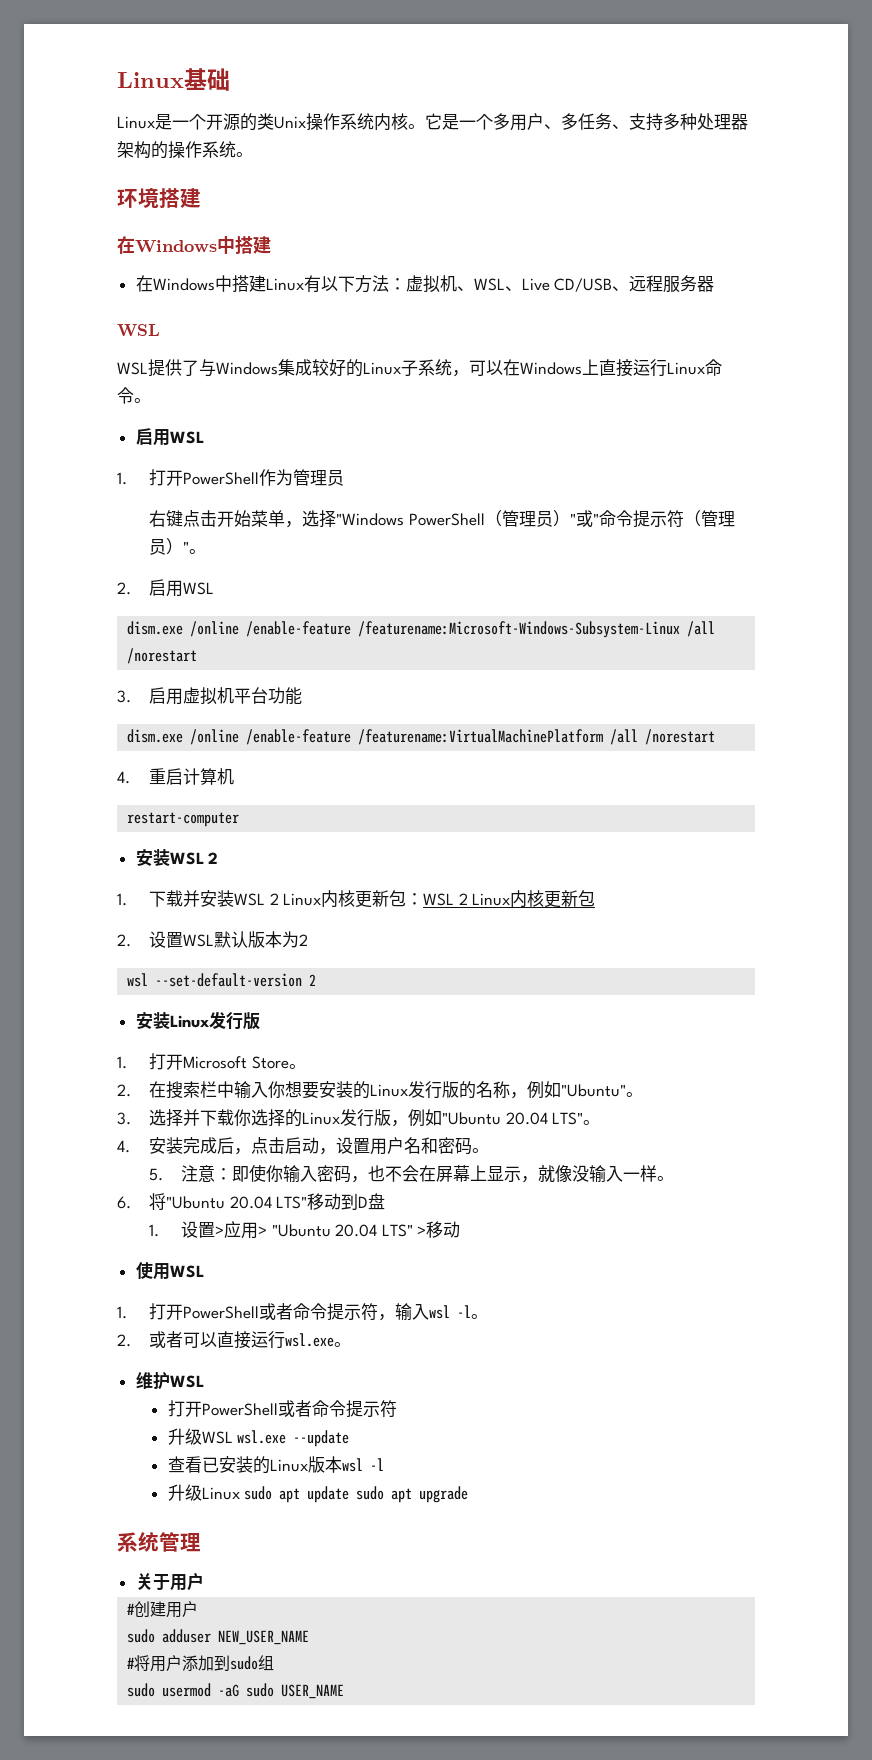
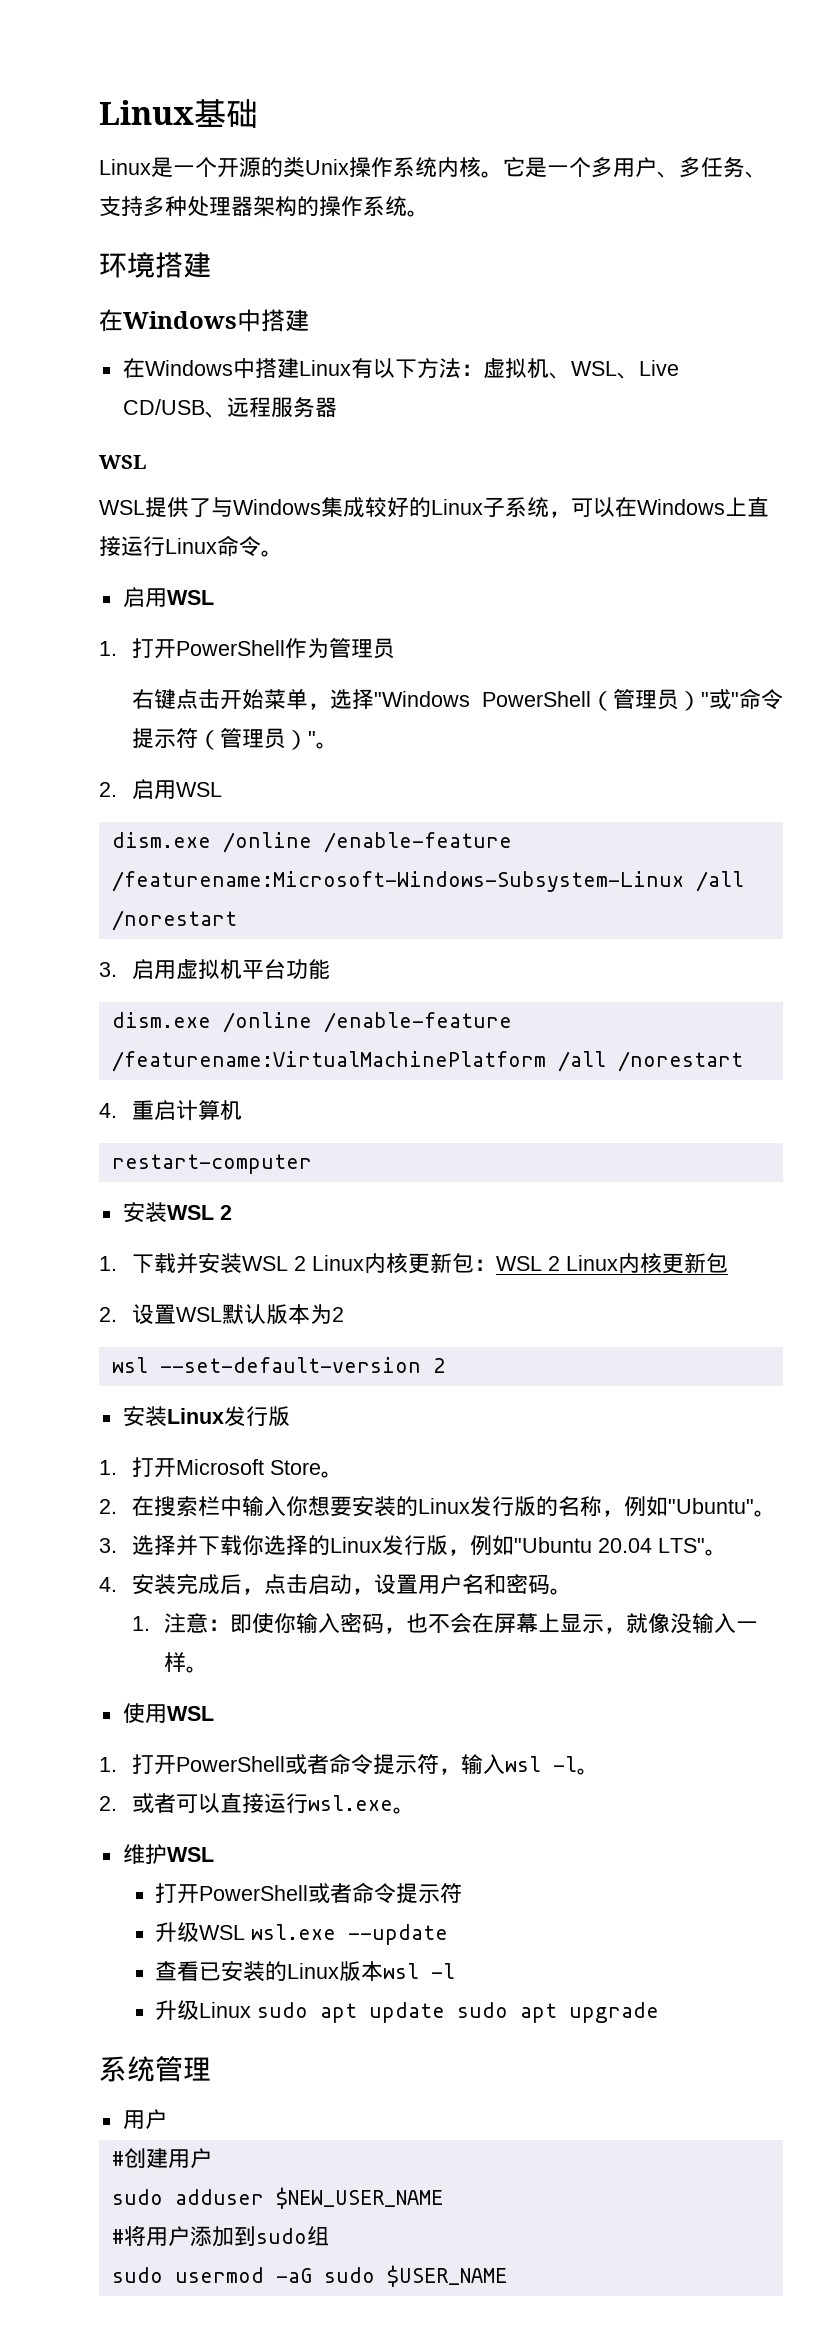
- 5.注意：即使你输入密码，也不会在屏幕上显示，就像没输入一样。
+ 1.注意：即使你输入密码，也不会在屏幕上显示，就像没输入一样。
- 6.将"Ubuntu 20.04 LTS"移动到D盘
- 1.设置>应用> "Ubuntu 20.04 LTS" >移动
  系统管理
- 关于用户
+ 用户
- sudo adduser NEW_USER_NAME
+ sudo adduser $NEW_USER_NAME
- sudo usermod -aG sudo USER_NAME
+ sudo usermod -aG sudo $USER_NAME

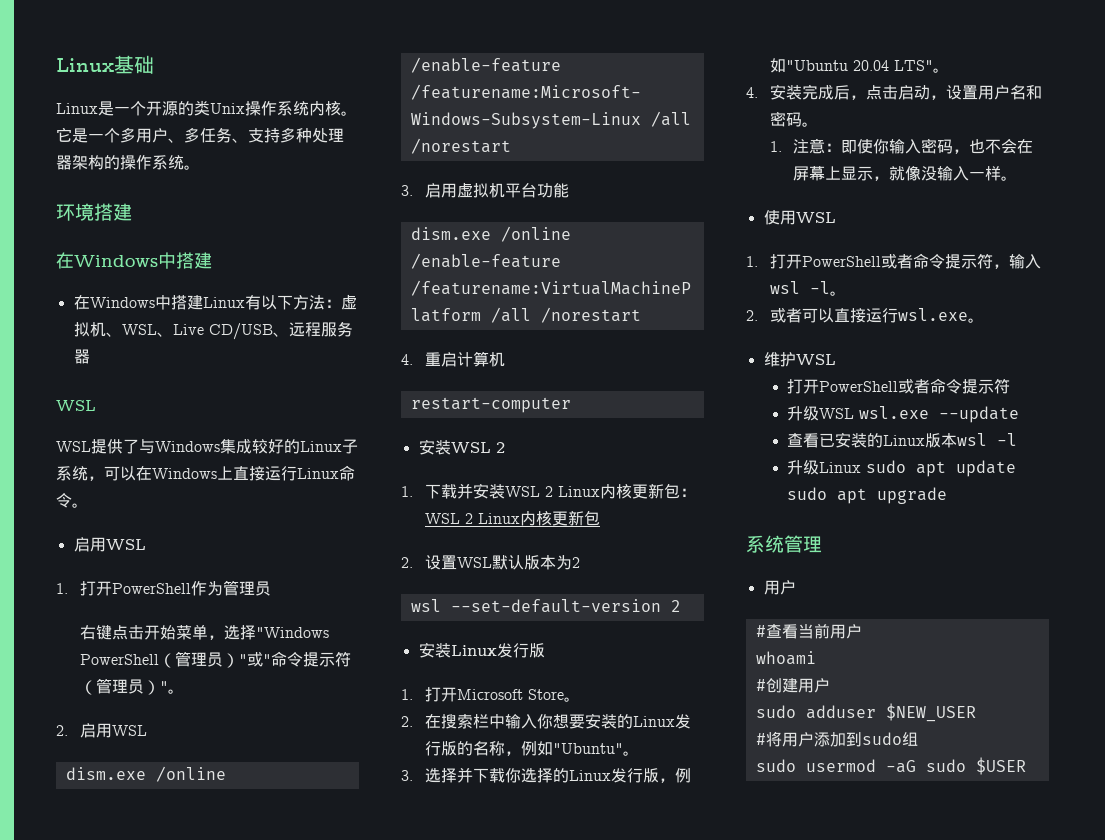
+ #查看当前用户
+ whoami
- sudo adduser $NEW_USER_NAME
+ sudo adduser $NEW_USER
- sudo usermod -aG sudo $USER_NAME
+ sudo usermod -aG sudo $USER

